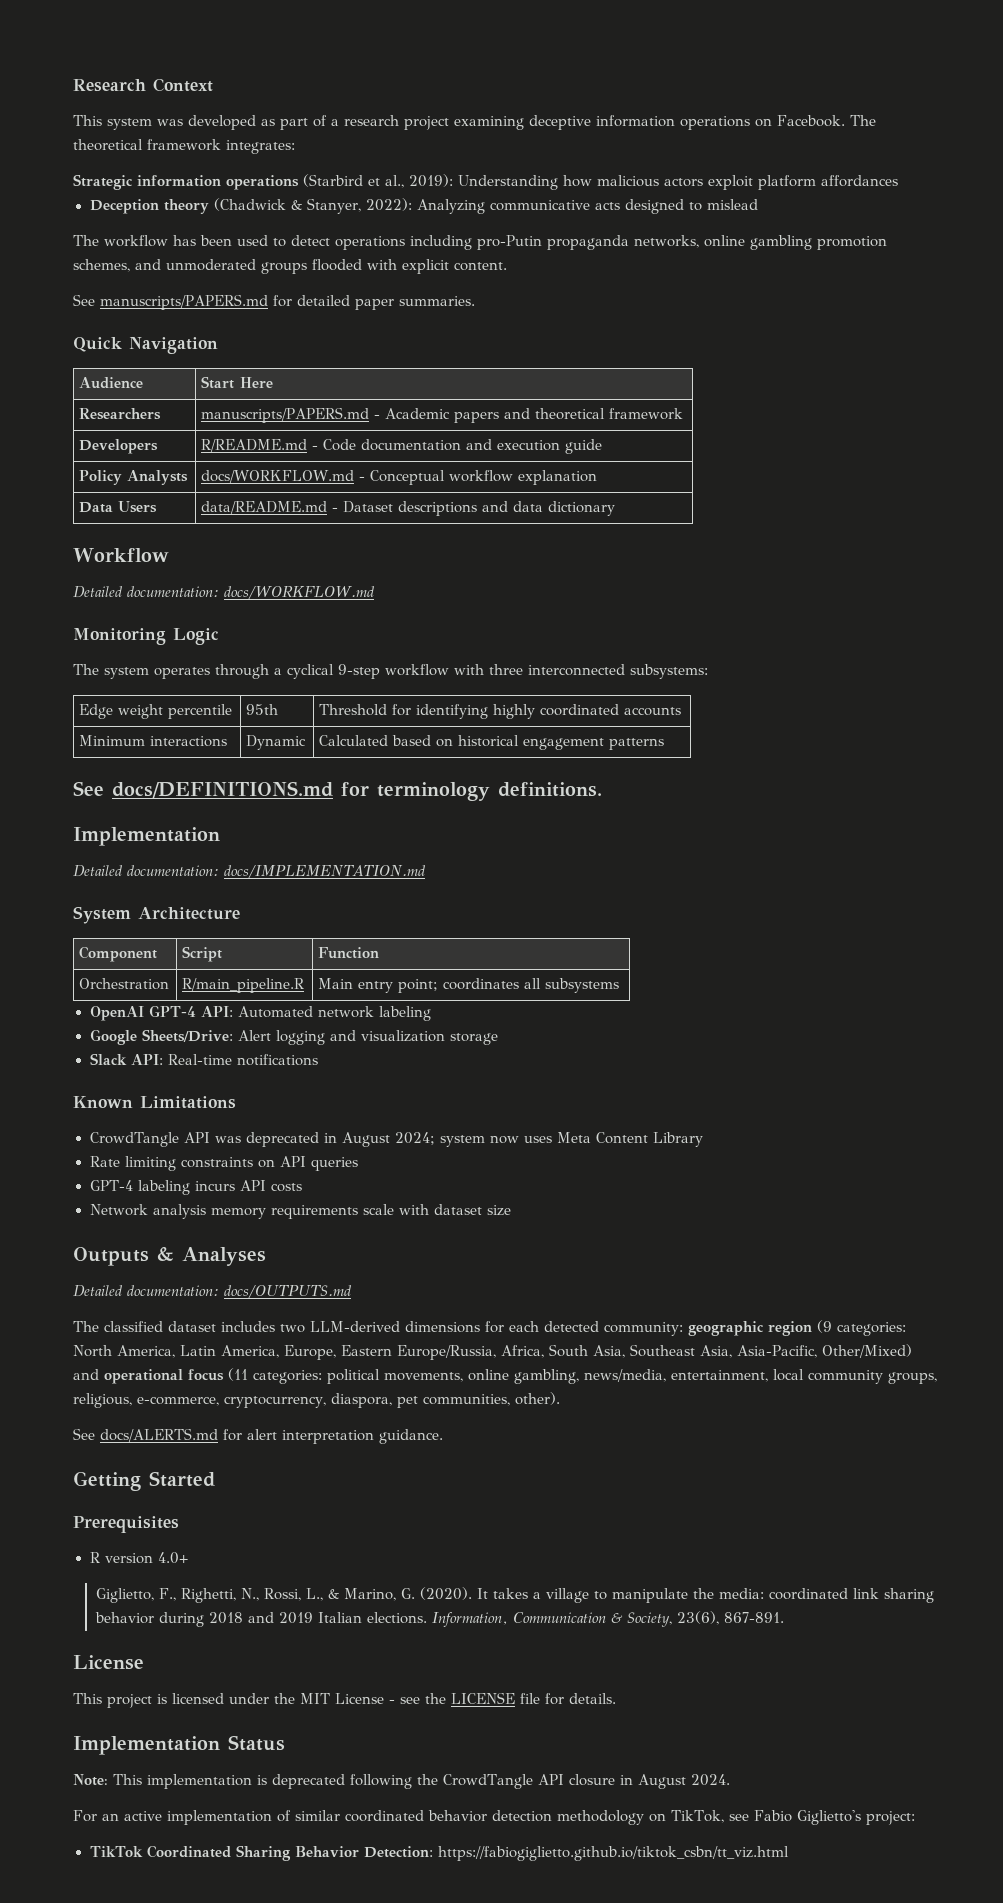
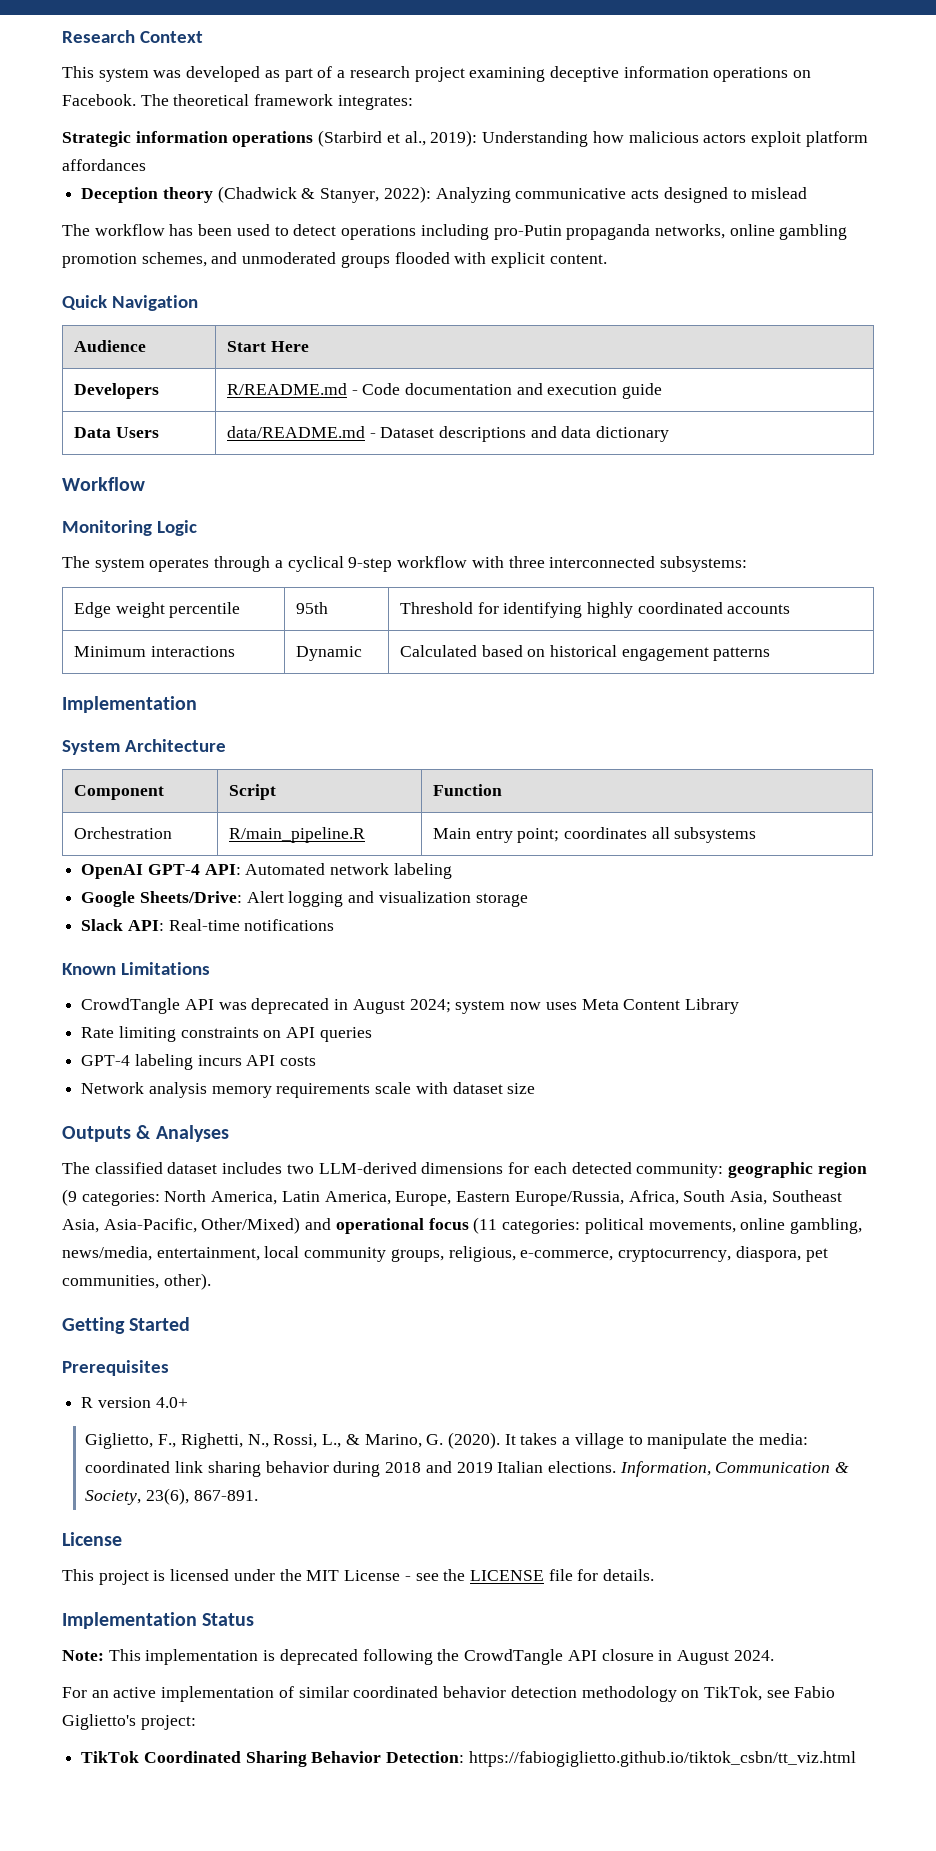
- See manuscripts/PAPERS.md for detailed paper summaries.
- Researchers | manuscripts/PAPERS.md - Academic papers and theoretical framework
- Policy Analysts | docs/WORKFLOW.md - Conceptual workflow explanation
- Detailed documentation: docs/WORKFLOW.md
  Minimum interactions | Dynamic | Calculated based on historical engagement patterns
- See docs/DEFINITIONS.md for terminology definitions.
  Implementation
- Detailed documentation: docs/IMPLEMENTATION.md
- Detailed documentation: docs/OUTPUTS.md
- See docs/ALERTS.md for alert interpretation guidance.

